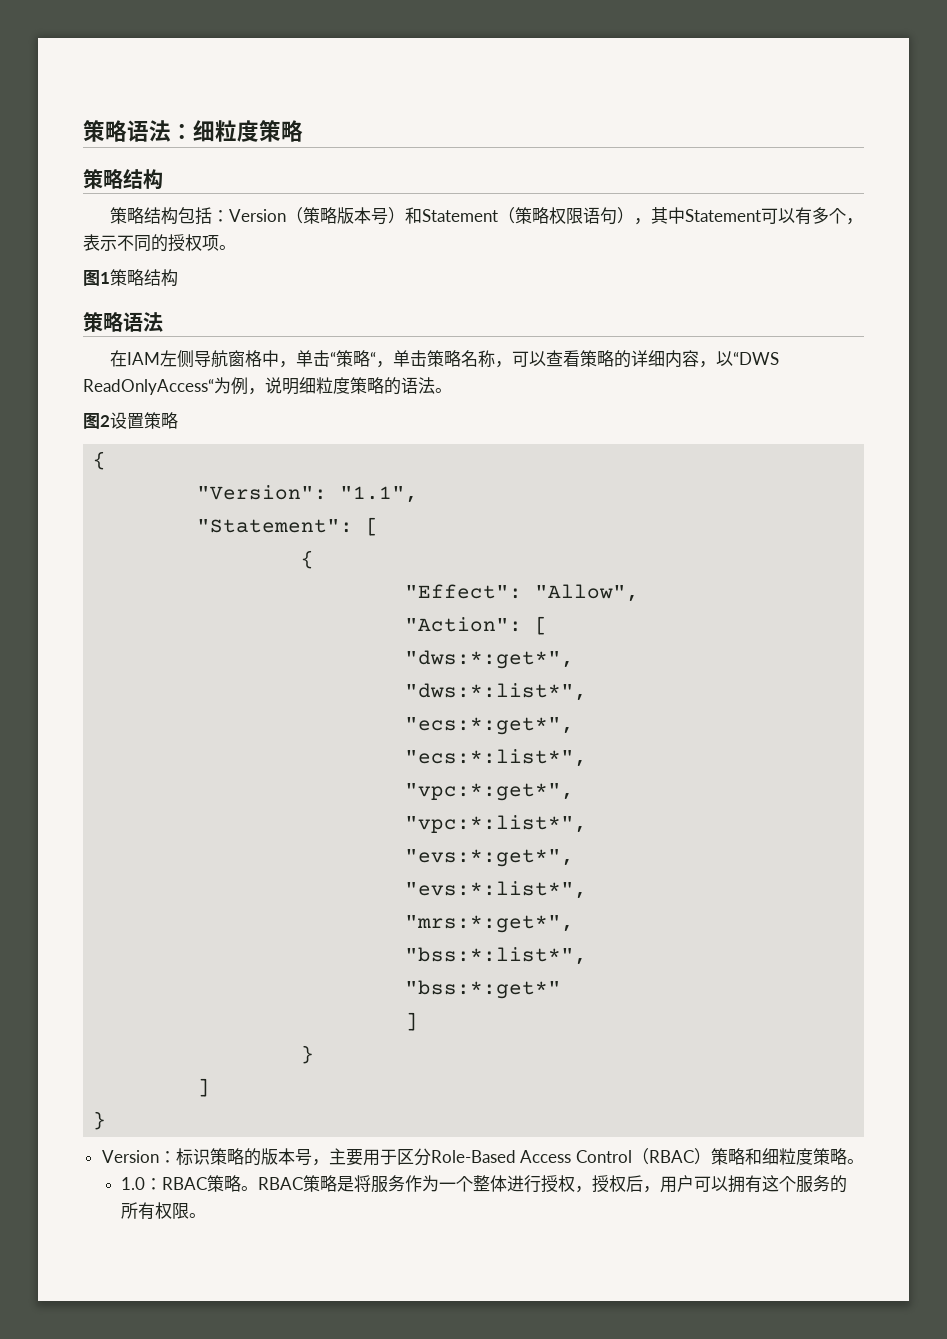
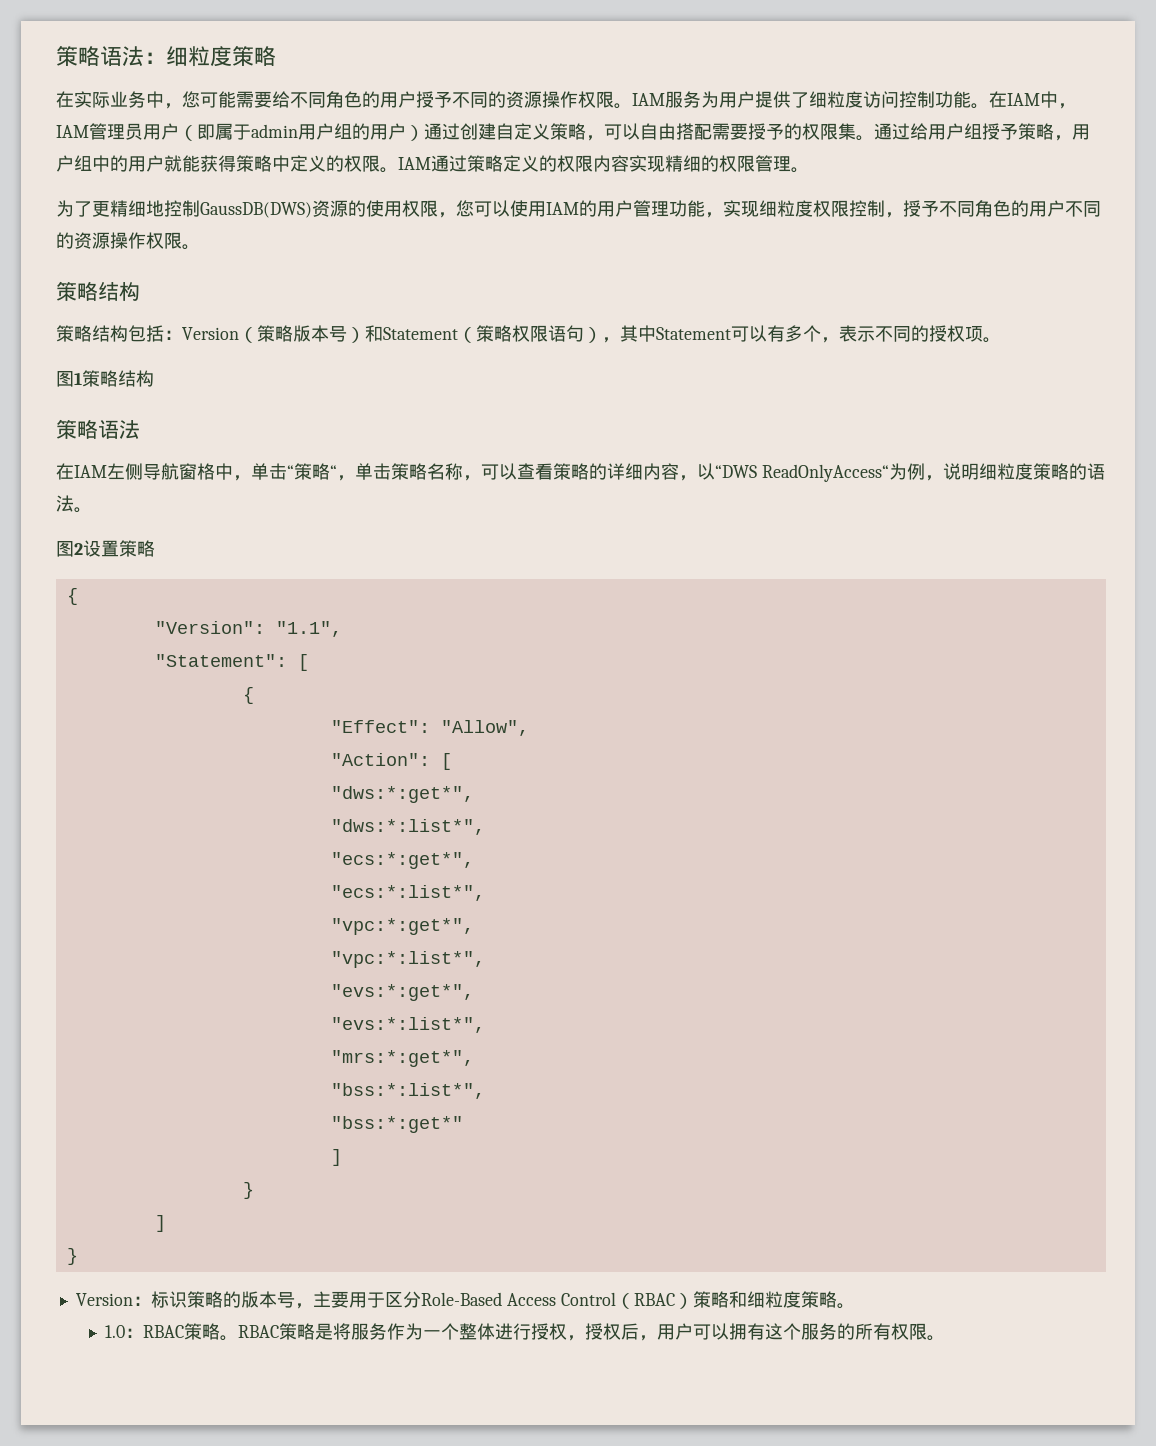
+ 在实际业务中，您可能需要给不同角色的用户授予不同的资源操作权限。IAM服务为用户提供了细粒度访问控制功能。在IAM中，IAM管理员用户（即属于admin用户组的用户）通过创建自定义策略，可以自由搭配需要授予的权限集。通过给用户组授予策略，用户组中的用户就能获得策略中定义的权限。IAM通过策略定义的权限内容实现精细的权限管理。
+ 为了更精细地控制GaussDB(DWS)资源的使用权限，您可以使用IAM的用户管理功能，实现细粒度权限控制，授予不同角色的用户不同的资源操作权限。

